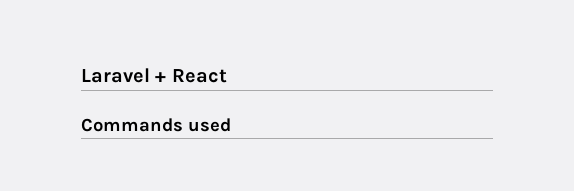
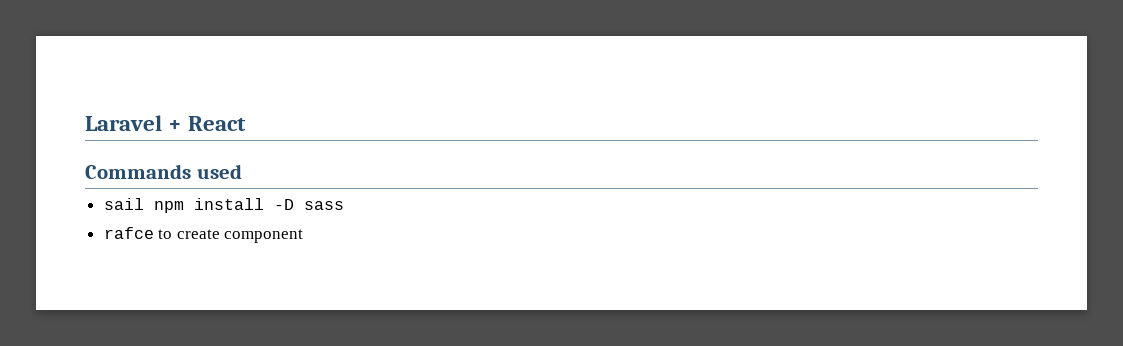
+ sail npm install -D sass
+ rafce to create component

